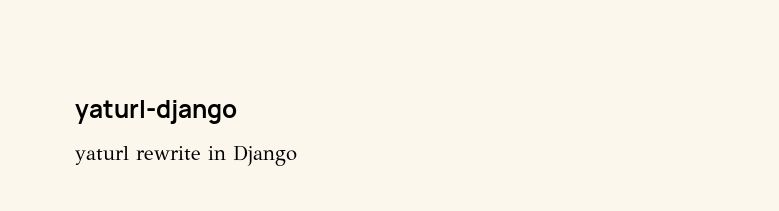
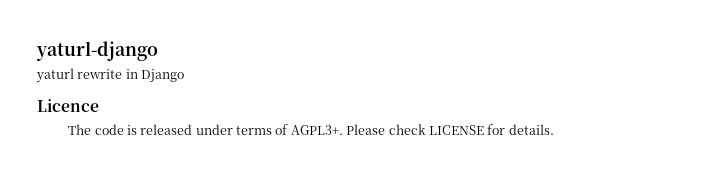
+ Licence
+ The code is released under terms of AGPL3+. Please check LICENSE for details.

